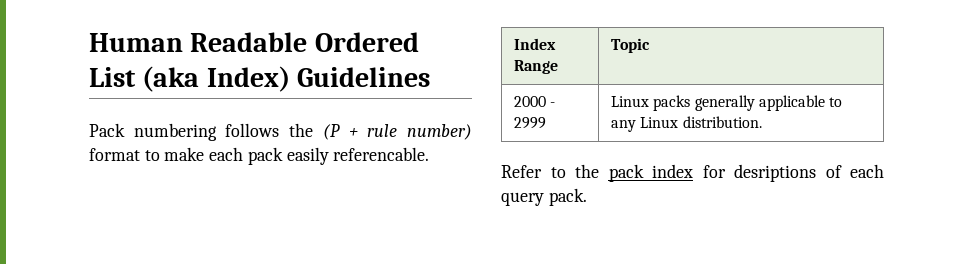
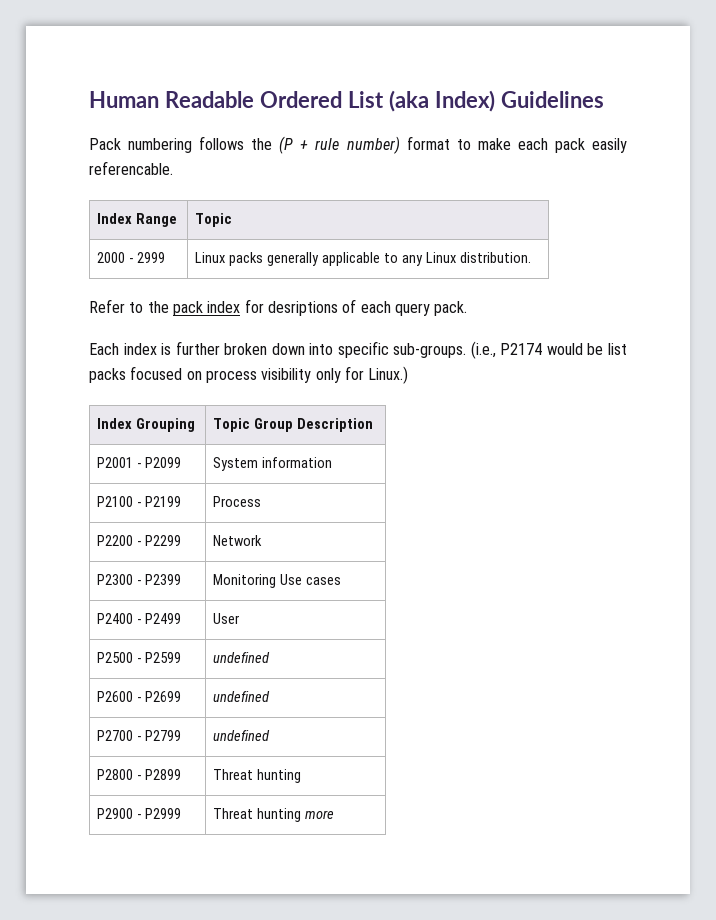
+ Each index is further broken down into specific sub-groups. (i.e., P2174 would be list packs focused on process visibility only for Linux.)
+ Index Grouping | Topic Group Description
+ P2001 - P2099 | System information
+ P2100 - P2199 | Process
+ P2200 - P2299 | Network
+ P2300 - P2399 | Monitoring Use cases
+ P2400 - P2499 | User
+ P2500 - P2599 | undefined
+ P2600 - P2699 | undefined
+ P2700 - P2799 | undefined
+ P2800 - P2899 | Threat hunting
+ P2900 - P2999 | Threat hunting more

